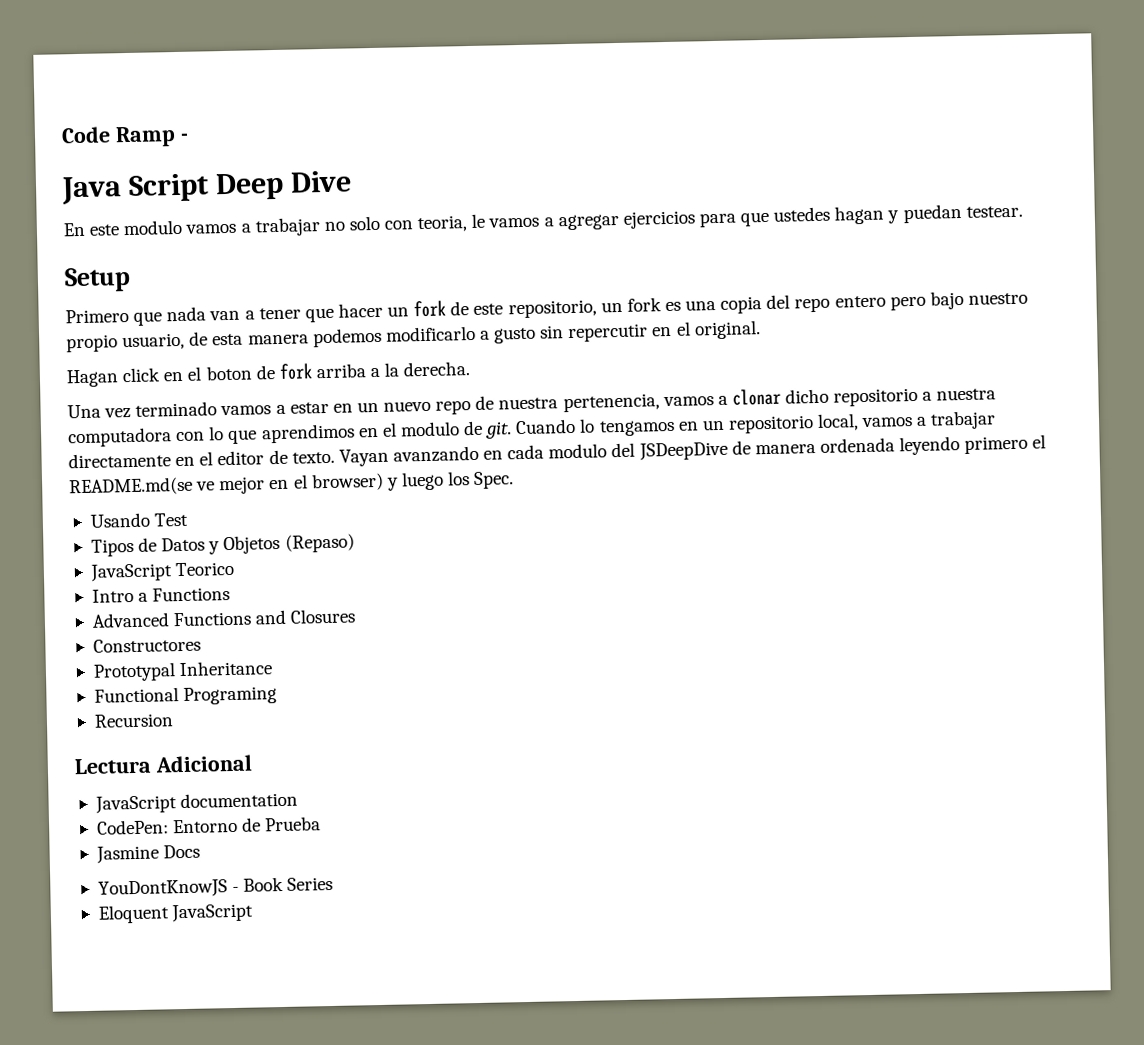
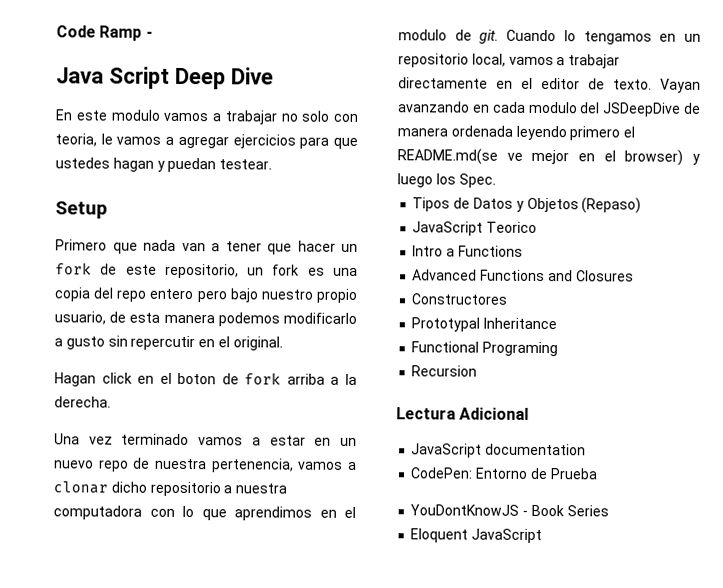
- Usando Test
- Jasmine Docs

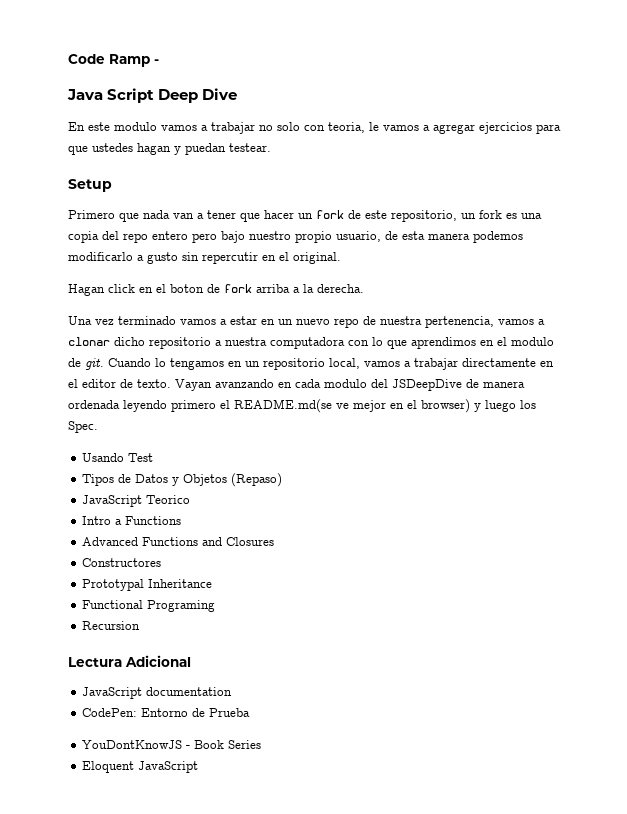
+ Usando Test

